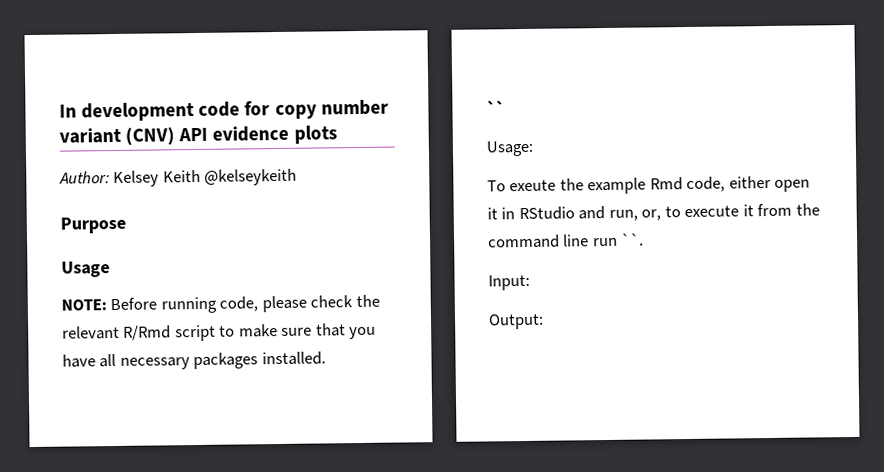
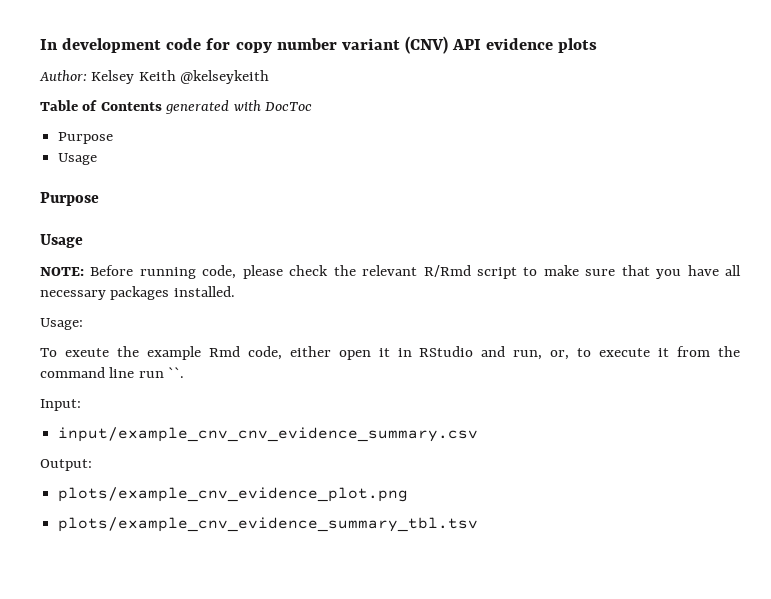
+ Table of Contents generated with DocToc
+ Purpose
+ Usage
- ``
+ input/example_cnv_cnv_evidence_summary.csv
+ plots/example_cnv_evidence_plot.png
+ plots/example_cnv_evidence_summary_tbl.tsv

